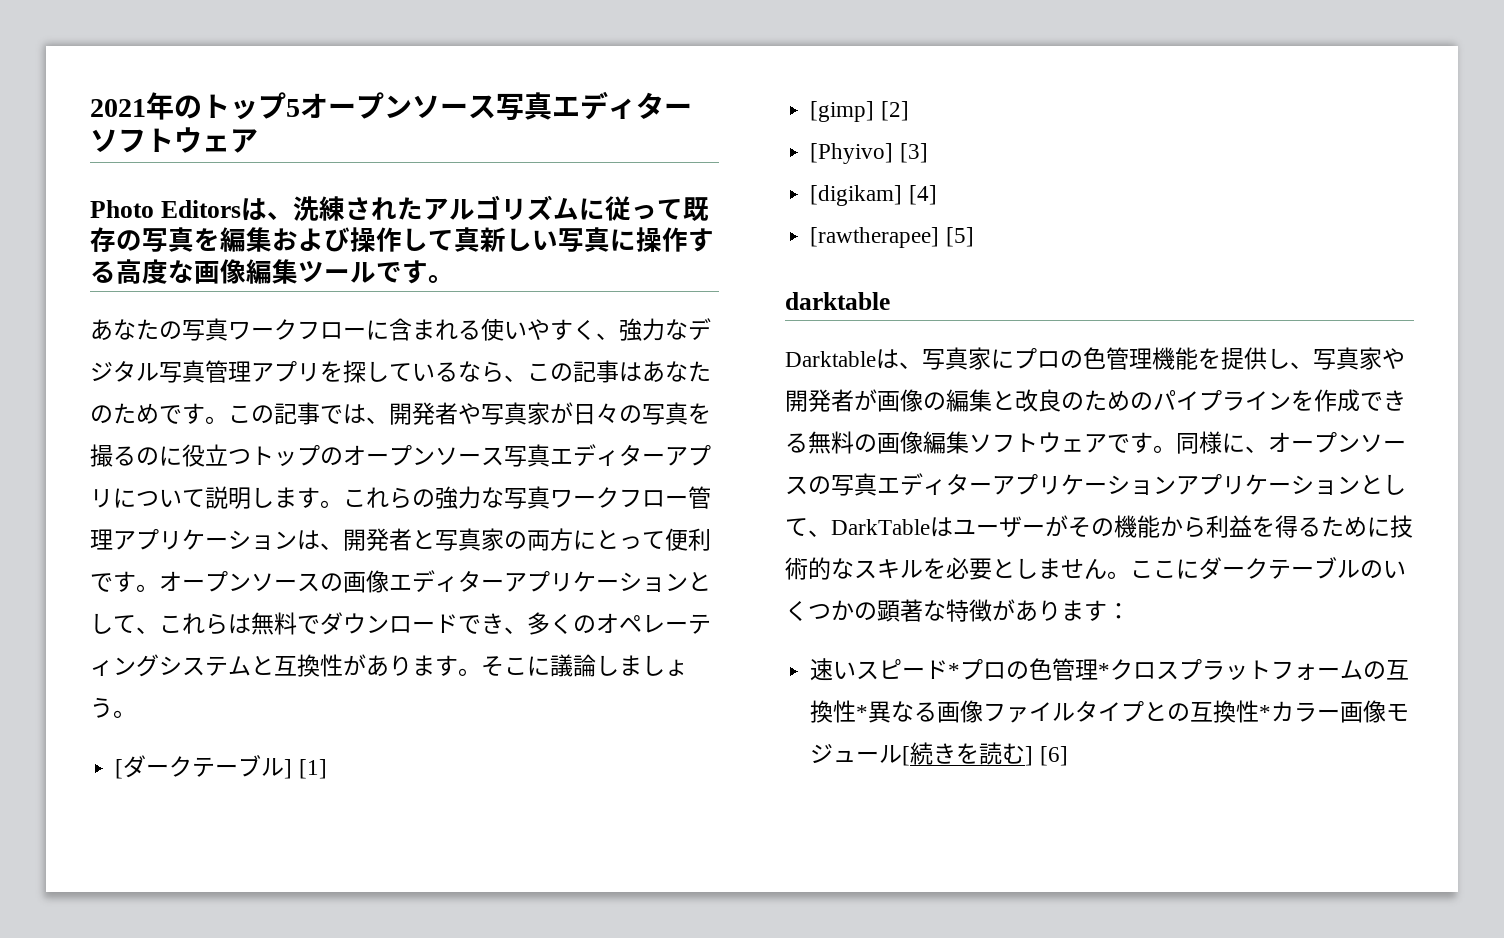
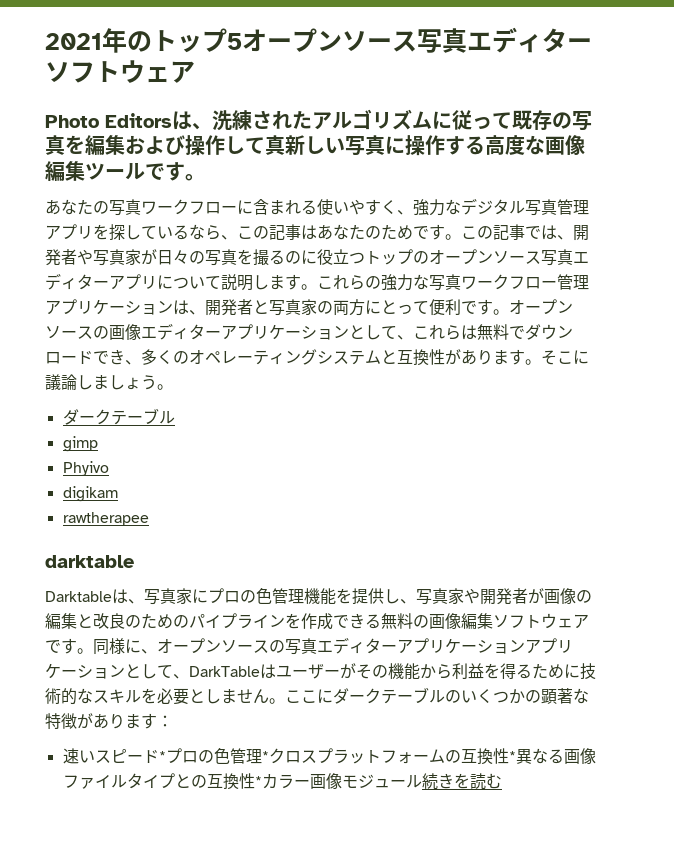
  そこに議論しましょう。
- [ダークテーブル] [1]
- [gimp] [2]
- [Phyivo] [3]
- [digikam] [4]
- [rawtherapee] [5]
+ ダークテーブル
+ gimp
+ Phyivo
+ digikam
+ rawtherapee
- 速いスピード*プロの色管理*クロスプラットフォームの互換性*異なる画像ファイルタイプとの互換性*カラー画像モジュール[続きを読む] [6]
+ 速いスピード*プロの色管理*クロスプラットフォームの互換性*異なる画像ファイルタイプとの互換性*カラー画像モジュール続きを読む

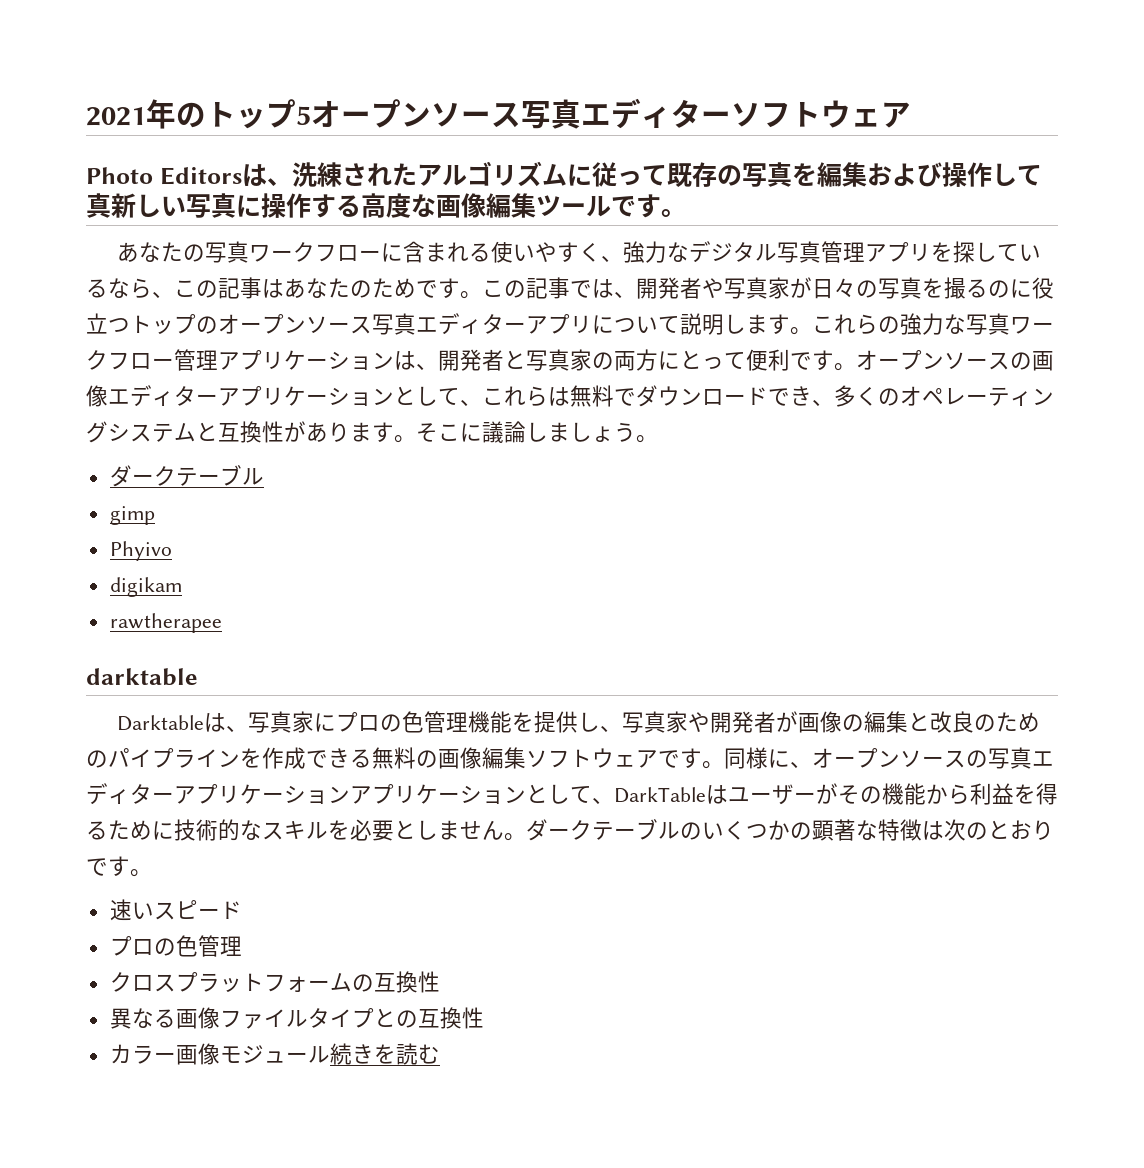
- ここにダークテーブルのいくつかの顕著な特徴があります：
+ ダークテーブルのいくつかの顕著な特徴は次のとおりです。
- 速いスピード*プロの色管理*クロスプラットフォームの互換性*異なる画像ファイルタイプとの互換性*カラー画像モジュール続きを読む
+ 速いスピード
+ プロの色管理
+ クロスプラットフォームの互換性
+ 異なる画像ファイルタイプとの互換性
+ カラー画像モジュール続きを読む

